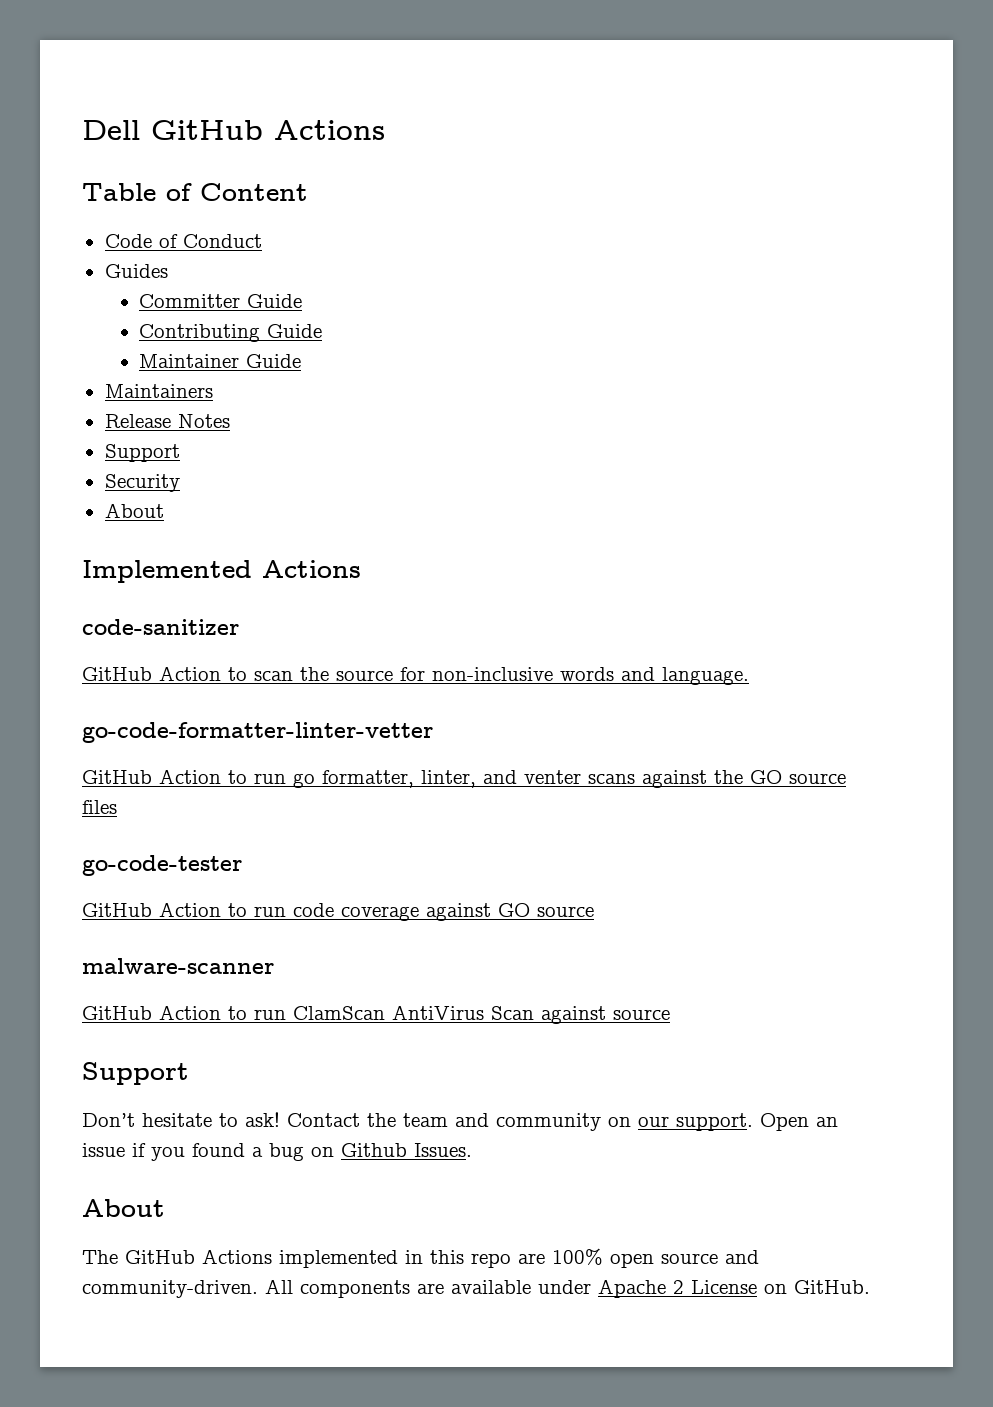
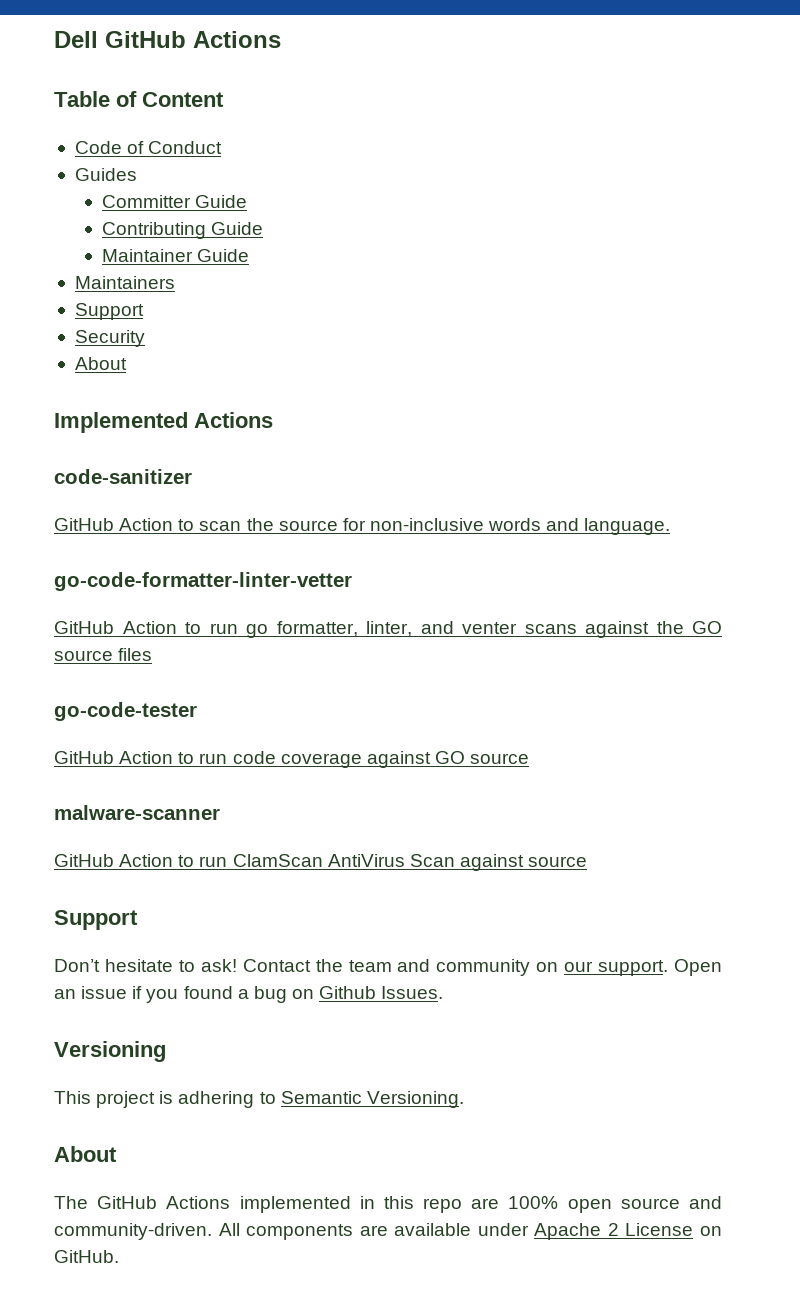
- Release Notes
+ Versioning
+ This project is adhering to Semantic Versioning.

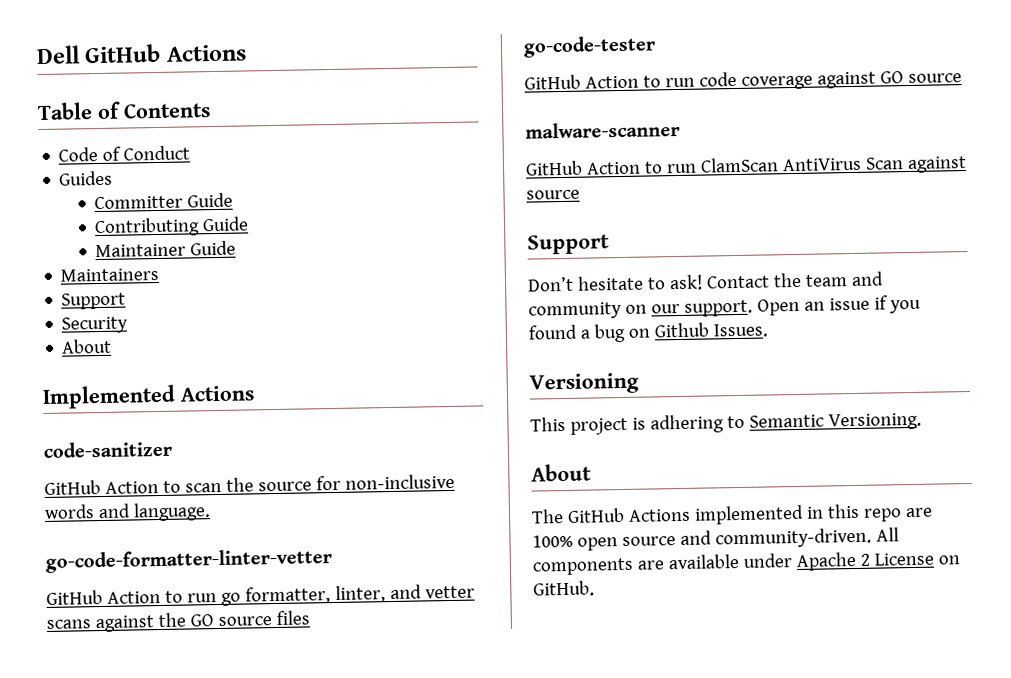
- Table of Content
+ Table of Contents
- GitHub Action to run go formatter, linter, and venter scans against the GO source files
+ GitHub Action to run go formatter, linter, and vetter scans against the GO source files

